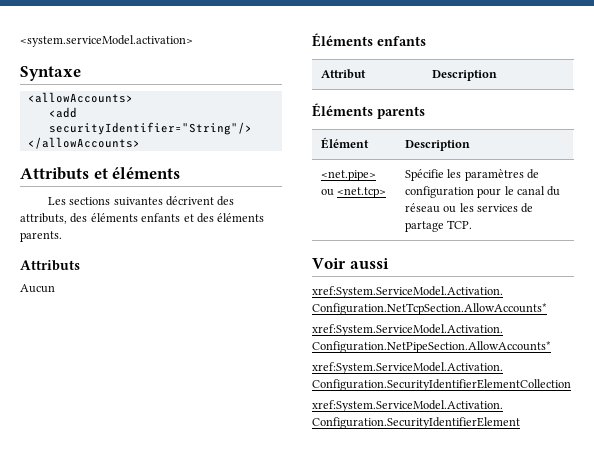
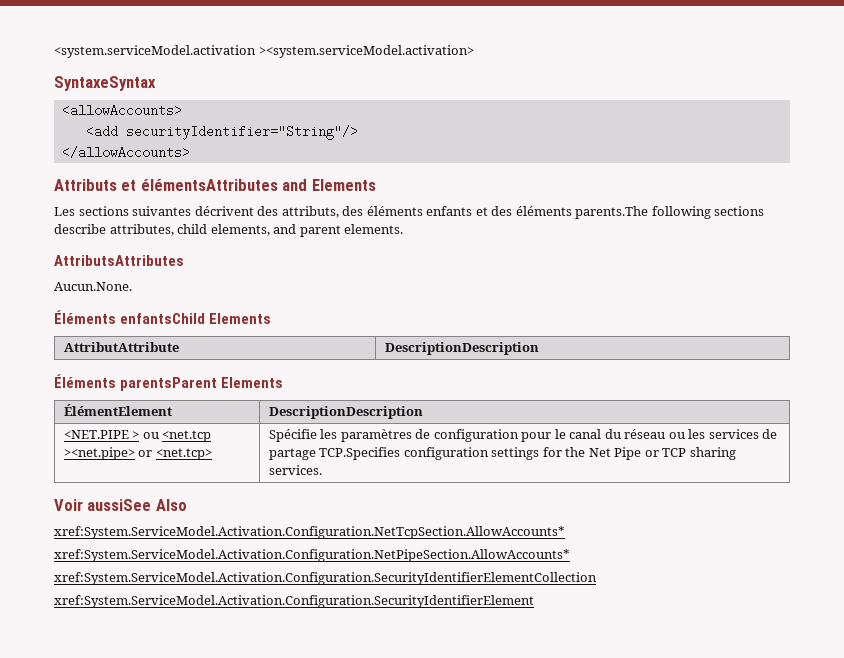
- <system.serviceModel.activation>
- Syntaxe
+ <system.serviceModel.activation ><system.serviceModel.activation>
+ SyntaxeSyntax
- Attributs et éléments
+ Attributs et élémentsAttributes and Elements
- Les sections suivantes décrivent des attributs, des éléments enfants et des éléments parents.
- Attributs
- Aucun
- Éléments enfants
- Attribut | Description
- Éléments parents
- Élément | Description
- <net.pipe> ou <net.tcp> | Spécifie les paramètres de configuration pour le canal du réseau ou les services de partage TCP.
+ Les sections suivantes décrivent des attributs, des éléments enfants et des éléments parents.The following sections describe attributes, child elements, and parent elements.
+ AttributsAttributes
+ Aucun.None.
+ Éléments enfantsChild Elements
+ AttributAttribute | DescriptionDescription
+ Éléments parentsParent Elements
+ ÉlémentElement | DescriptionDescription
+ <NET.PIPE > ou <net.tcp ><net.pipe> or <net.tcp> | Spécifie les paramètres de configuration pour le canal du réseau ou les services de partage TCP.Specifies configuration settings for the Net Pipe or TCP sharing services.
- Voir aussi
+ Voir aussiSee Also

